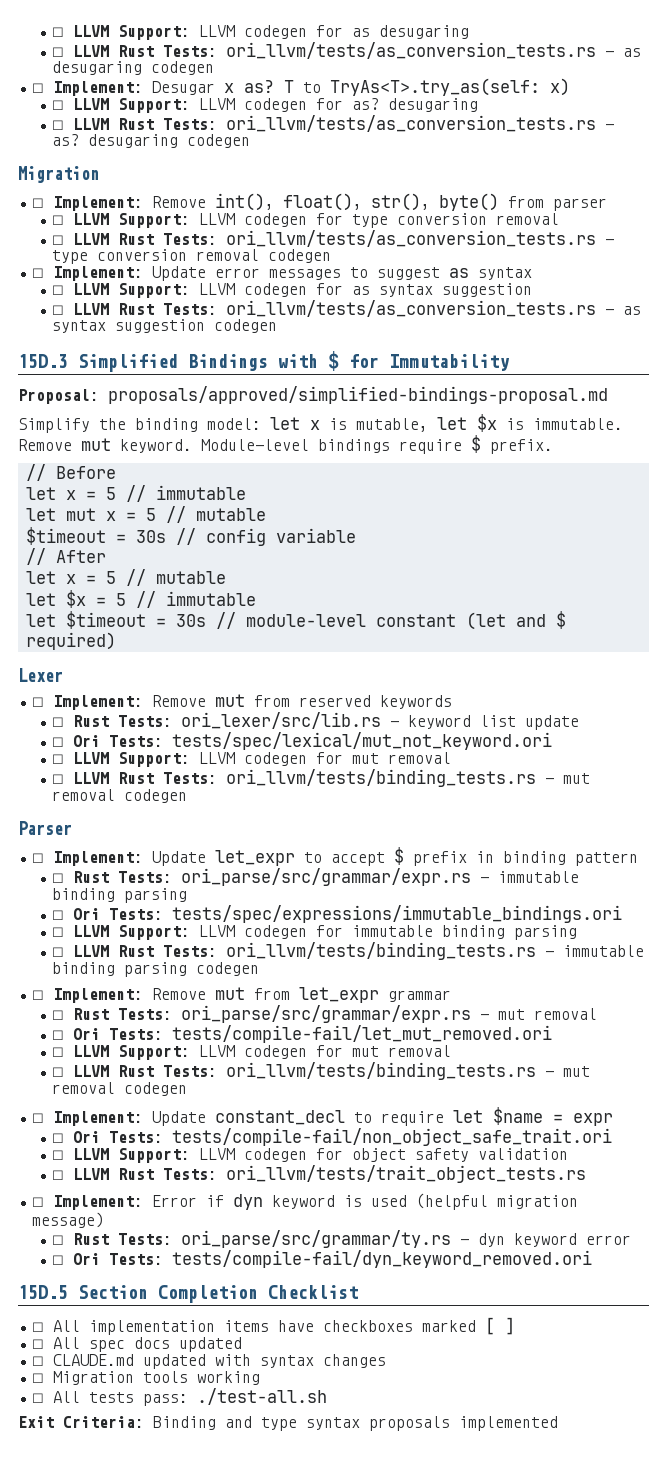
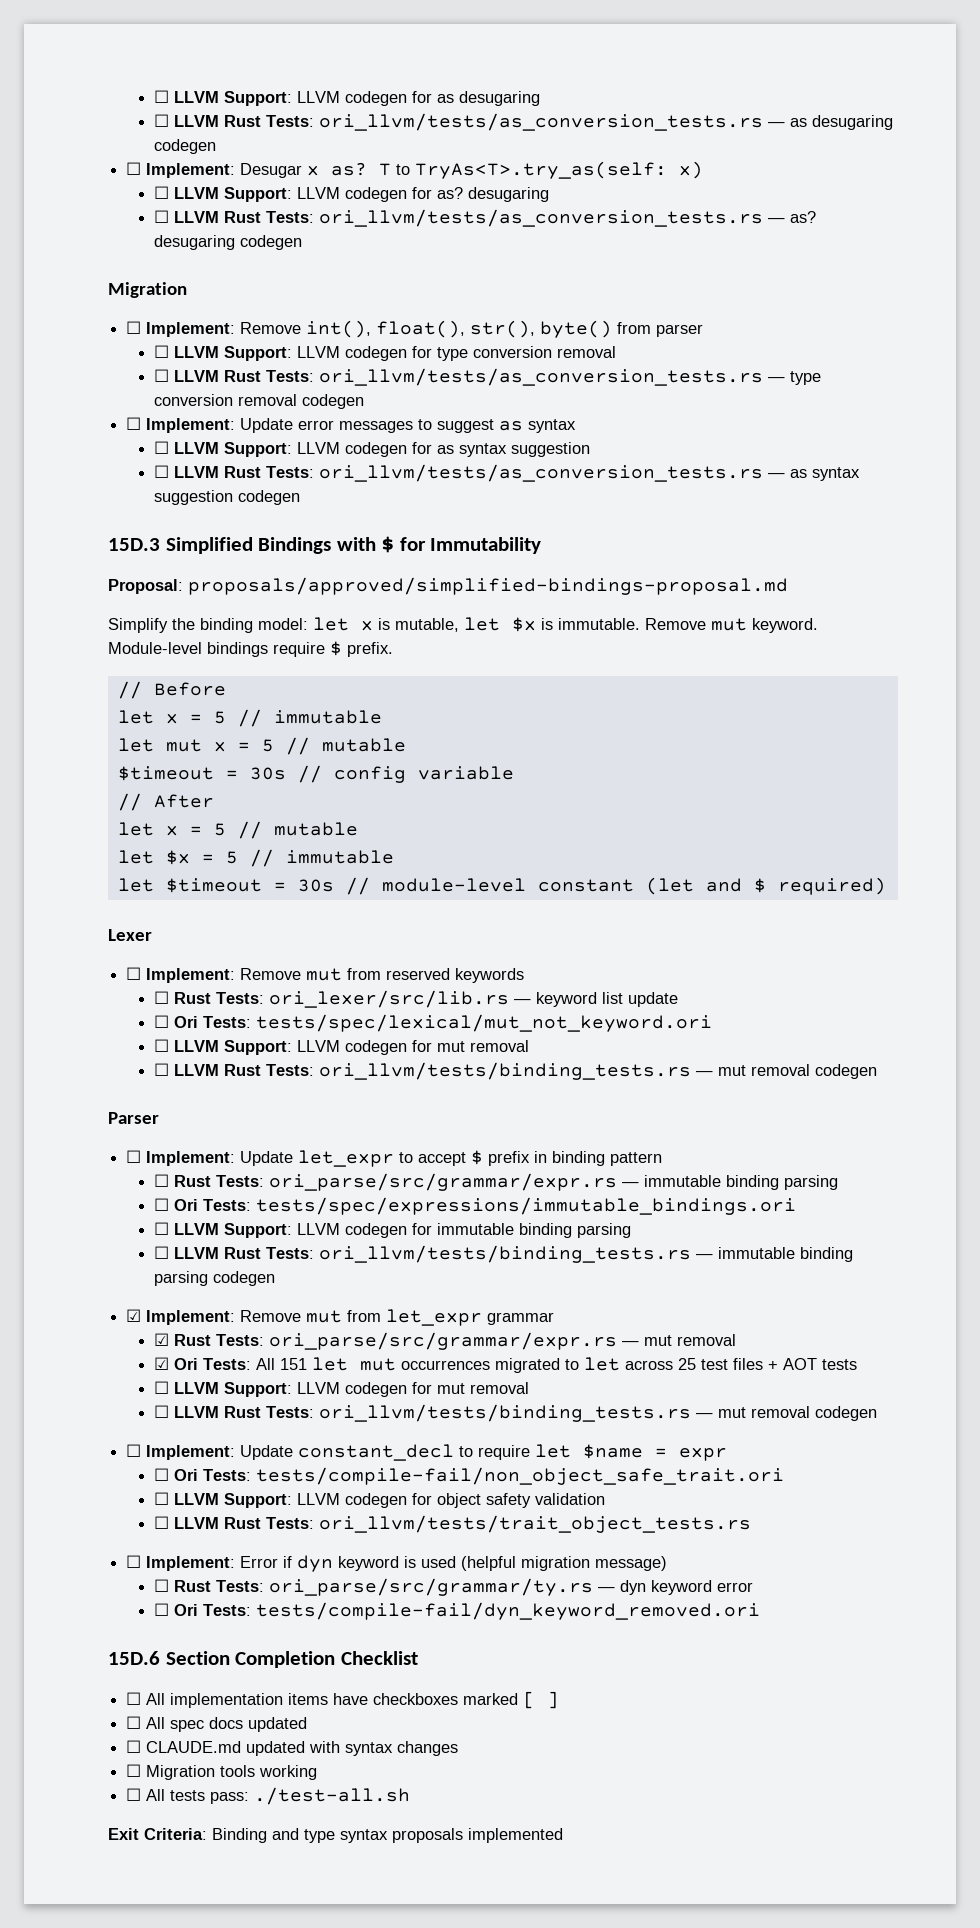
- ☐ Implement: Remove mut from let_expr grammar
+ ☑ Implement: Remove mut from let_expr grammar
- ☐ Rust Tests: ori_parse/src/grammar/expr.rs — mut removal
+ ☑ Rust Tests: ori_parse/src/grammar/expr.rs — mut removal
- ☐ Ori Tests: tests/compile-fail/let_mut_removed.ori
+ ☑ Ori Tests: All 151 let mut occurrences migrated to let across 25 test files + AOT tests
- 15D.5 Section Completion Checklist
+ 15D.6 Section Completion Checklist

